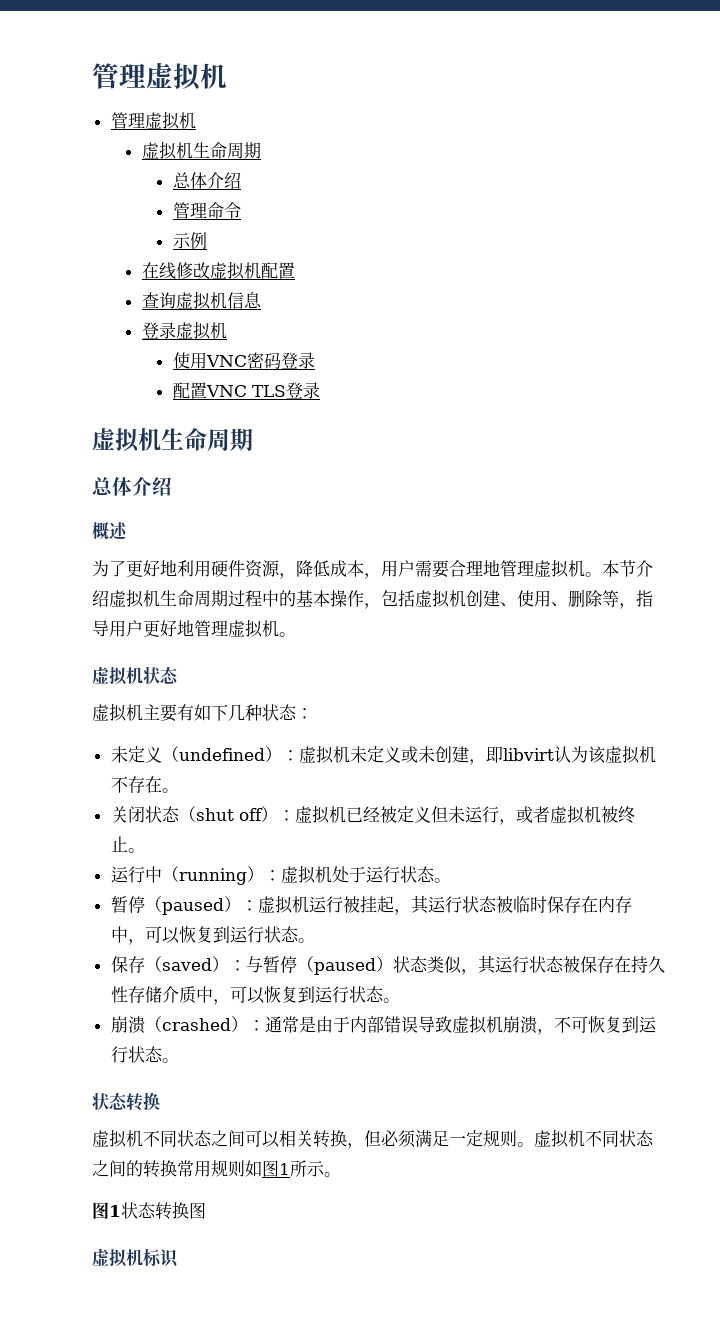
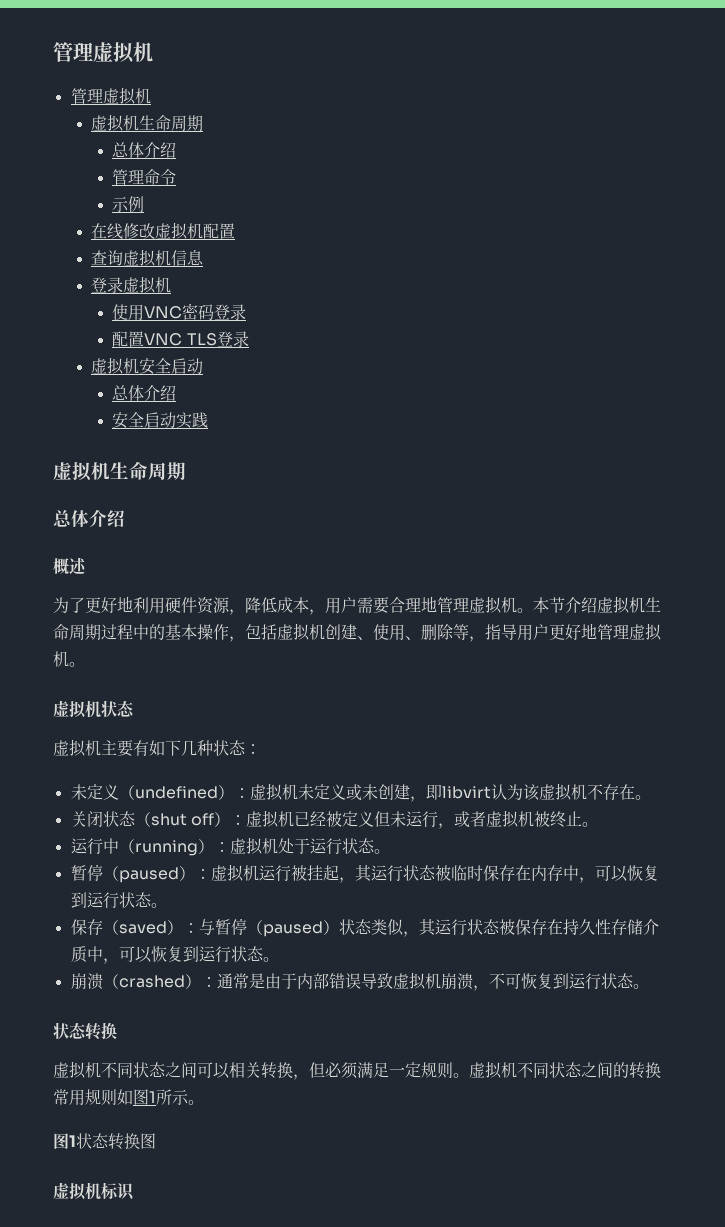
+ 虚拟机安全启动
+ 总体介绍
+ 安全启动实践

